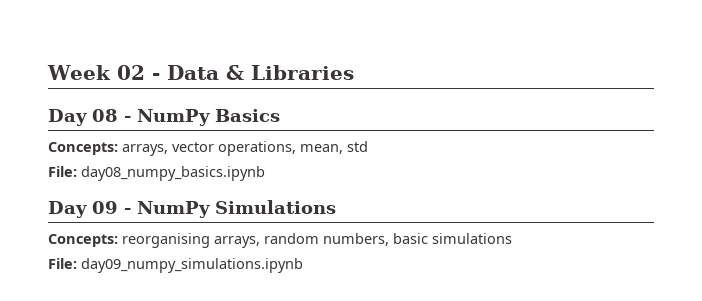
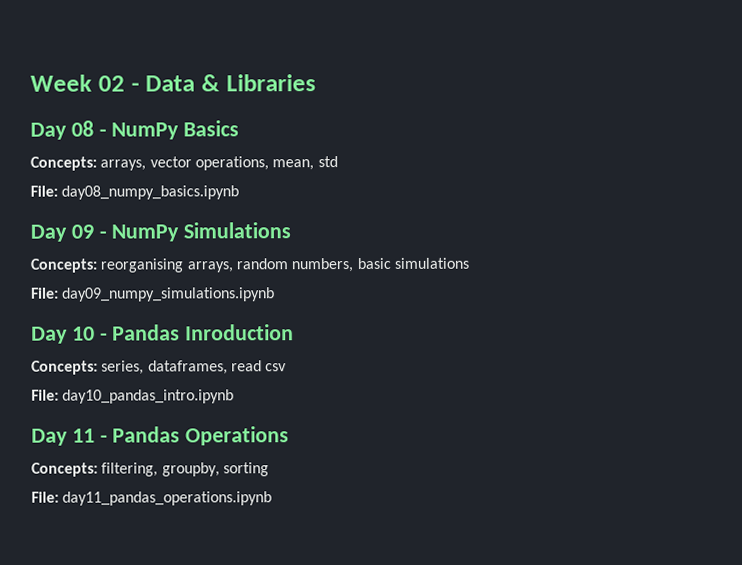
+ Day 10 - Pandas Inroduction
+ Concepts: series, dataframes, read csv
+ File: day10_pandas_intro.ipynb
+ Day 11 - Pandas Operations
+ Concepts: filtering, groupby, sorting
+ File: day11_pandas_operations.ipynb

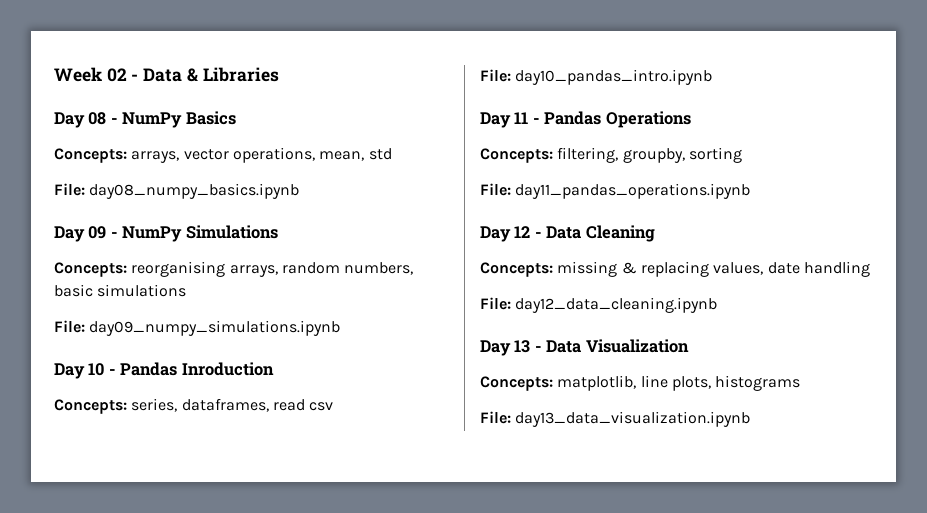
+ Day 12 - Data Cleaning
+ Concepts: missing & replacing values, date handling
+ File: day12_data_cleaning.ipynb
+ Day 13 - Data Visualization
+ Concepts: matplotlib, line plots, histograms
+ File: day13_data_visualization.ipynb

